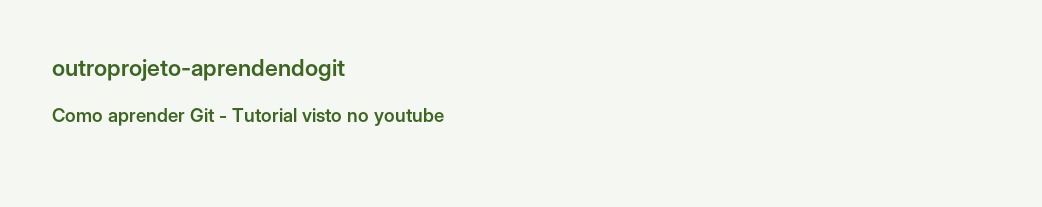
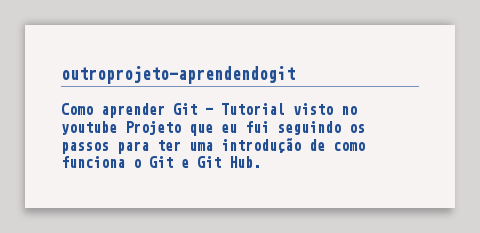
- Como aprender Git - Tutorial visto no youtube
+ Como aprender Git - Tutorial visto no youtube Projeto que eu fui seguindo os passos para ter uma introdução de como funciona o Git e Git Hub.

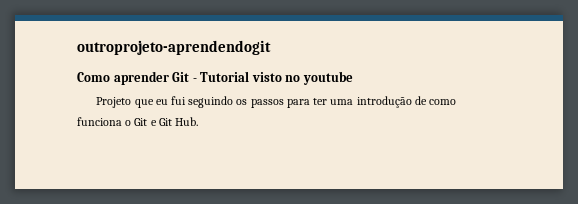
- Como aprender Git - Tutorial visto no youtube Projeto que eu fui seguindo os passos para ter uma introdução de como funciona o Git e Git Hub.
+ Como aprender Git - Tutorial visto no youtube
+ Projeto que eu fui seguindo os passos para ter uma introdução de como funciona o Git e Git Hub.

